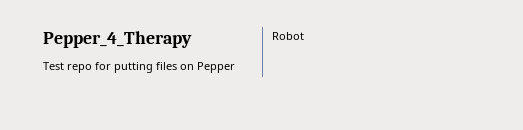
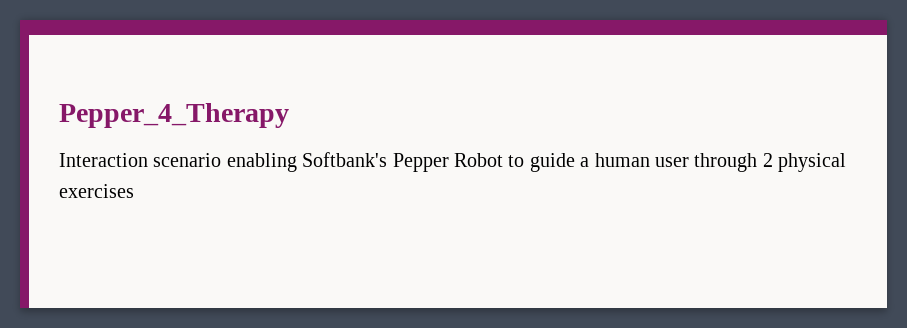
- Test repo for putting files on Pepper Robot
+ Interaction scenario enabling Softbank's Pepper Robot to guide a human user through 2 physical exercises

